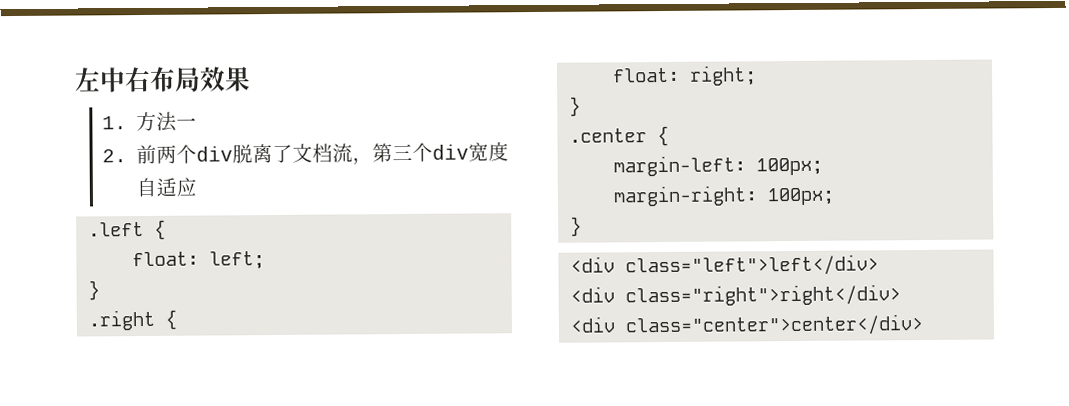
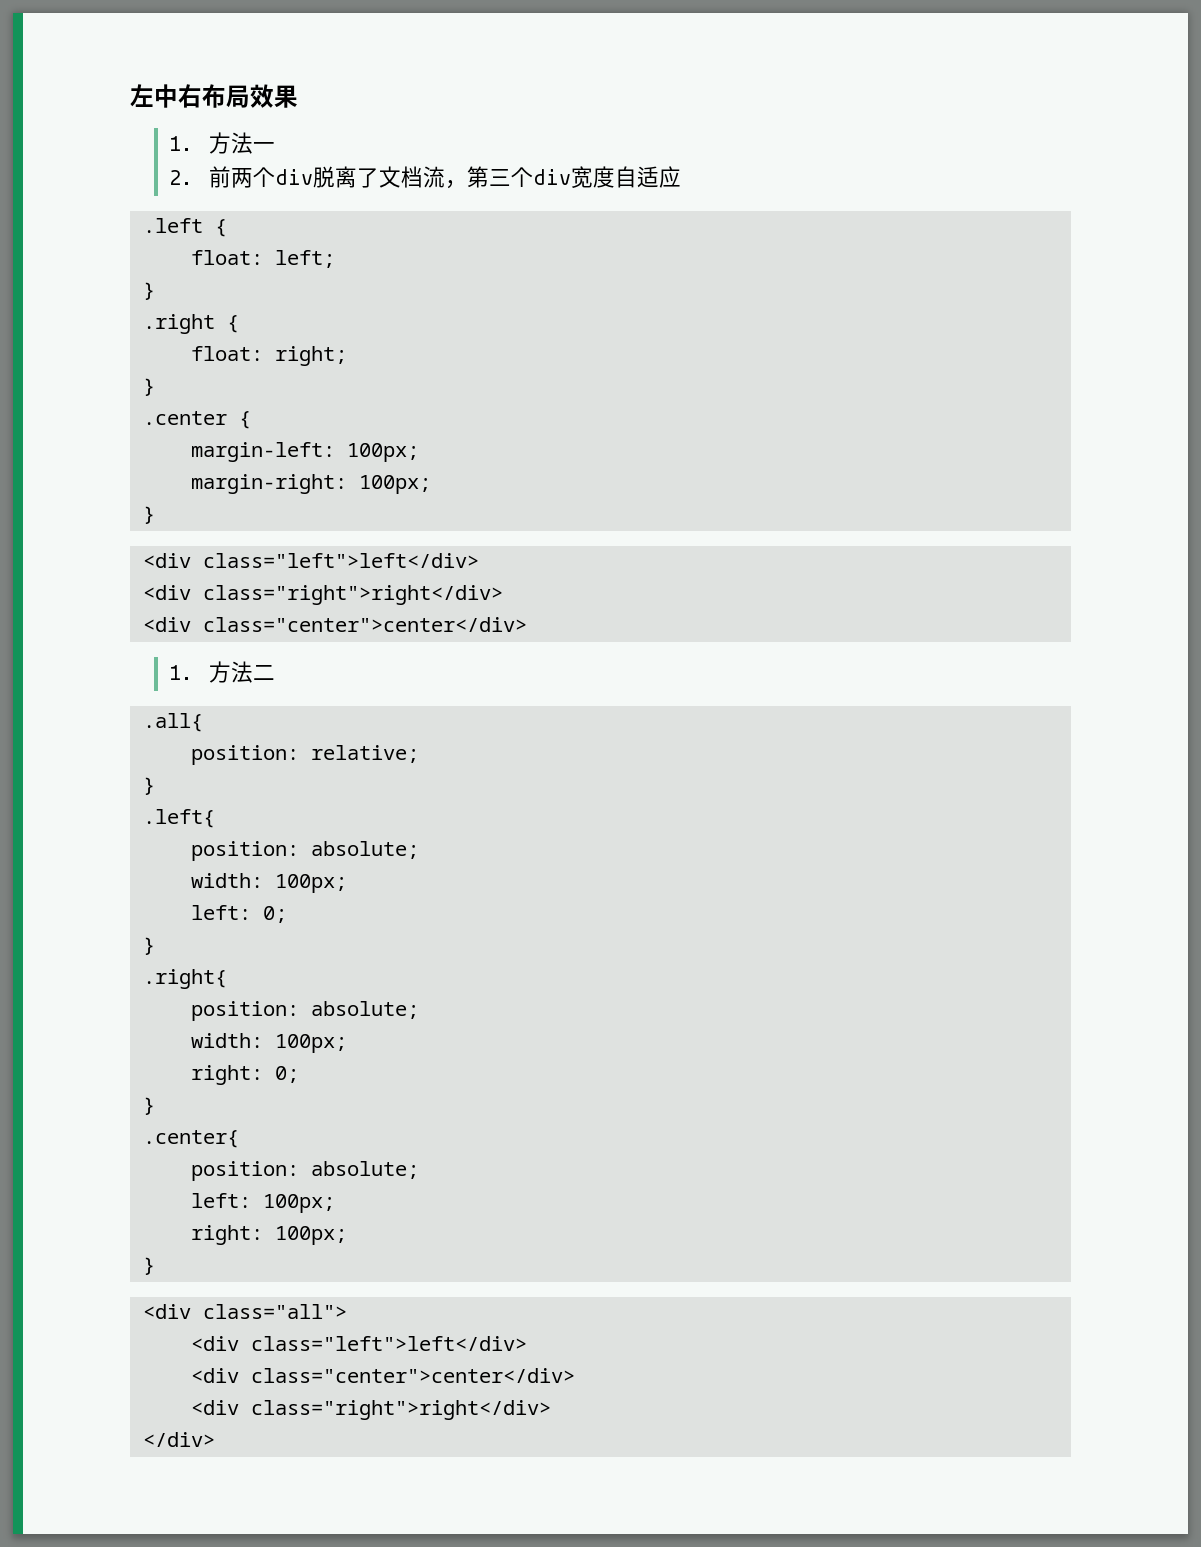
+ 1.方法二
+ .all{
+ position: relative;
+ }
+ .left{
+ position: absolute;
+ width: 100px;
+ left: 0;
+ }
+ .right{
+ position: absolute;
+ width: 100px;
+ right: 0;
+ }
+ .center{
+ position: absolute;
+ left: 100px;
+ right: 100px;
+ }
+ <div class="all">
+ <div class="left">left</div>
+ <div class="center">center</div>
+ <div class="right">right</div>
+ </div>

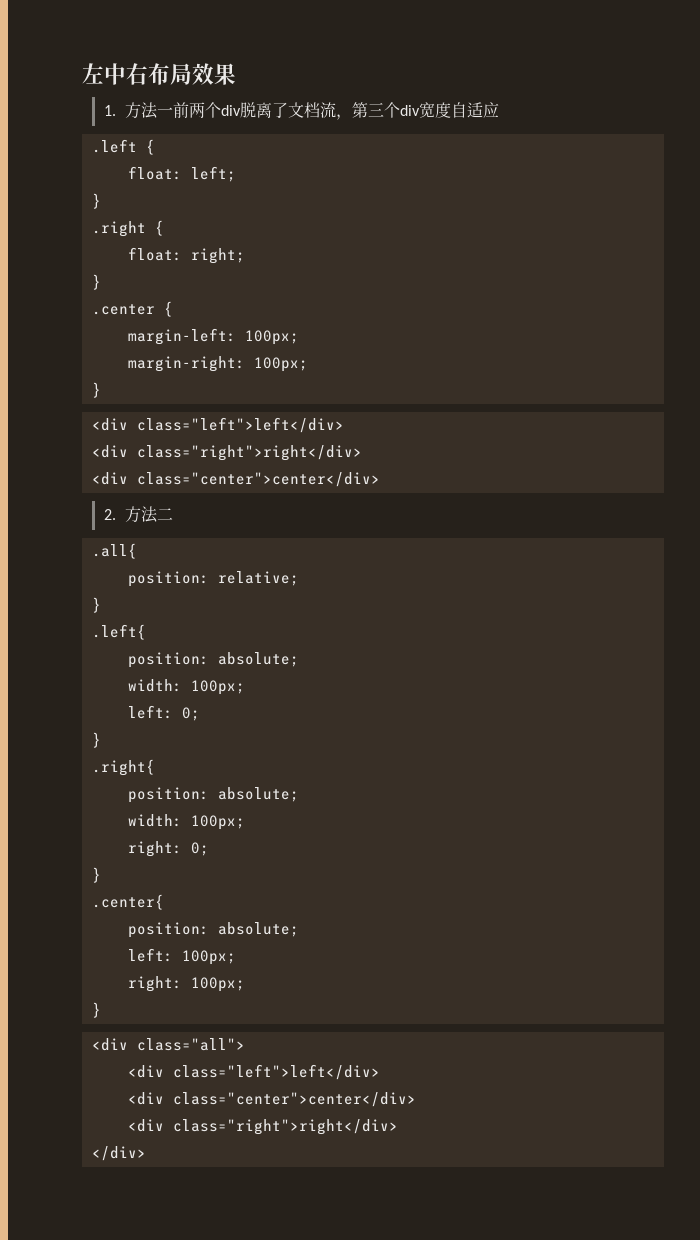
- 1.方法一
- 2.前两个div脱离了文档流，第三个div宽度自适应
+ 1.方法一前两个div脱离了文档流，第三个div宽度自适应
- 1.方法二
+ 2.方法二

